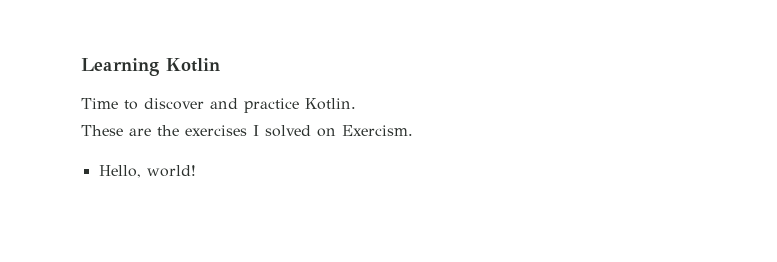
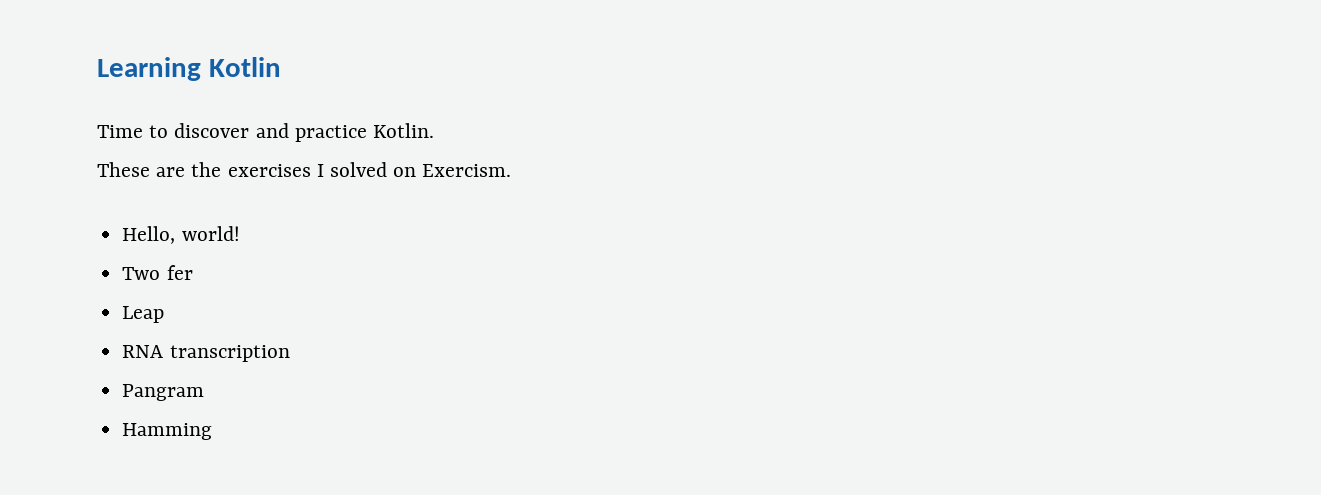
+ Two fer
+ Leap
+ RNA transcription
+ Pangram
+ Hamming

